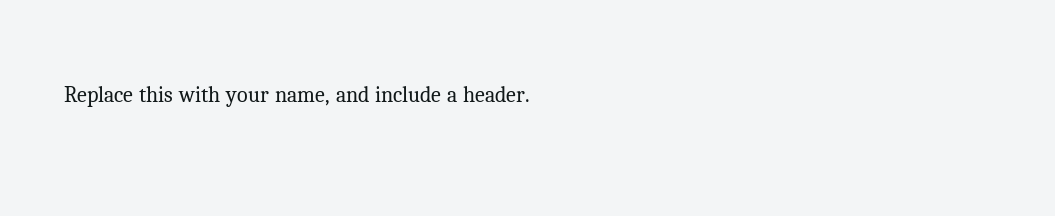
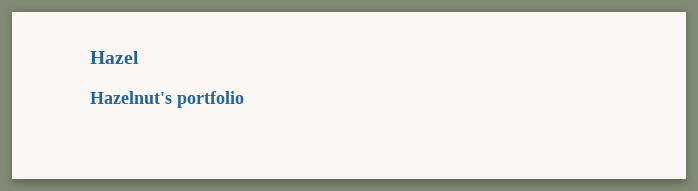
- Replace this with your name, and include a header.
+ Hazel
+ Hazelnut's portfolio

